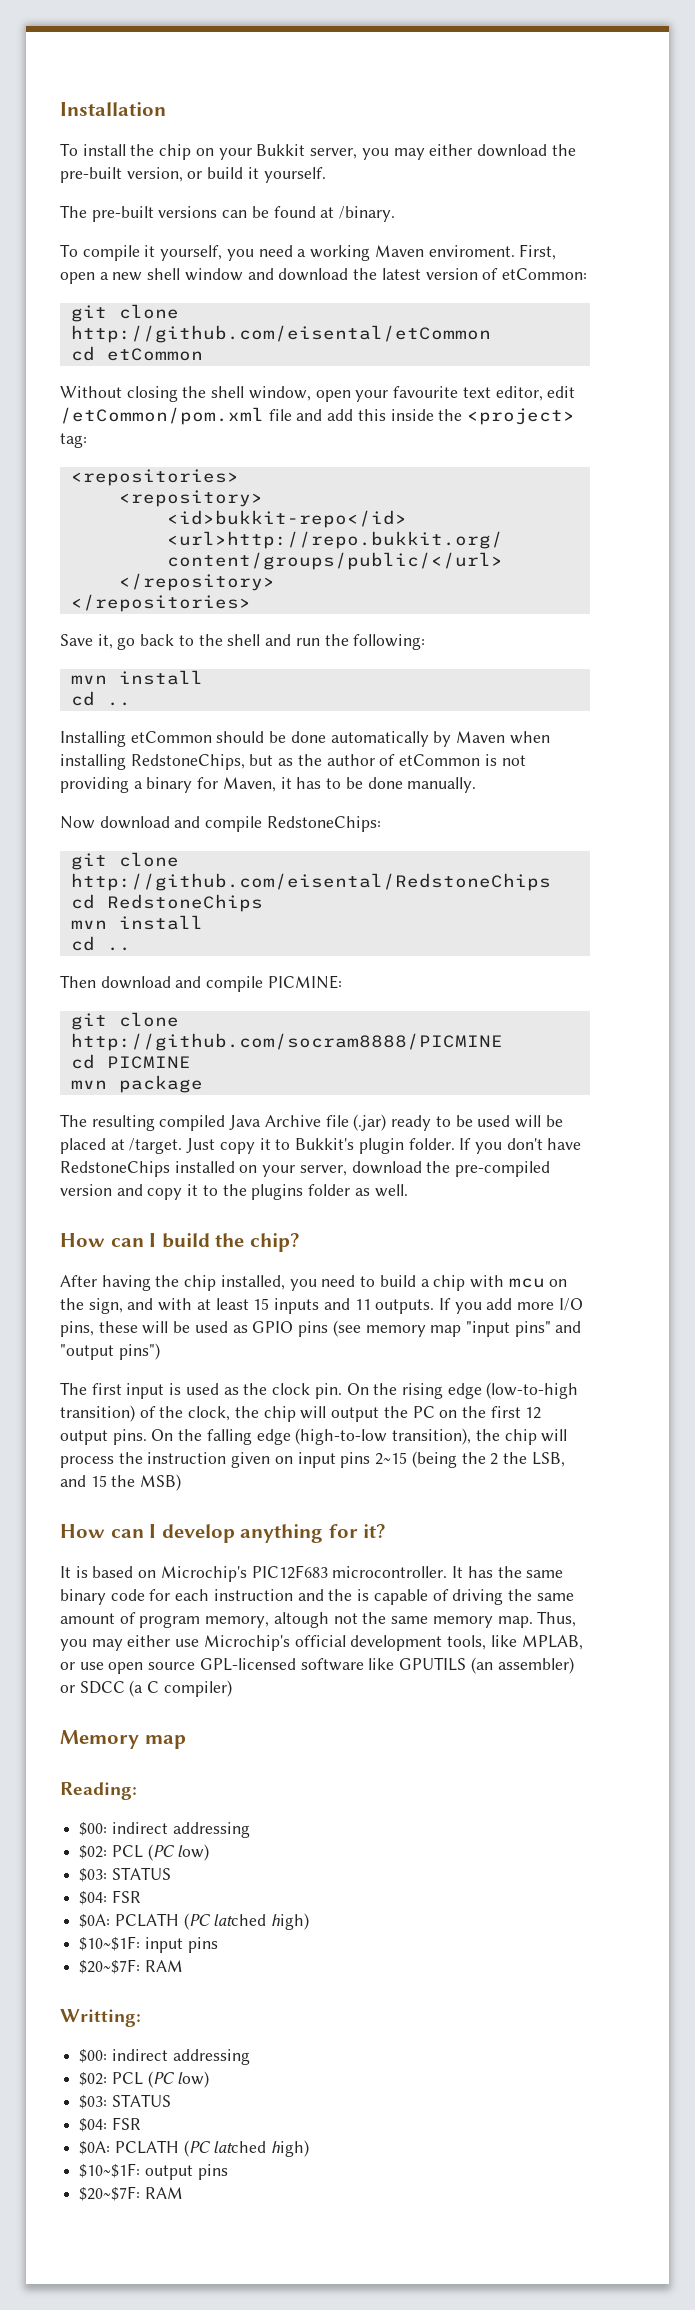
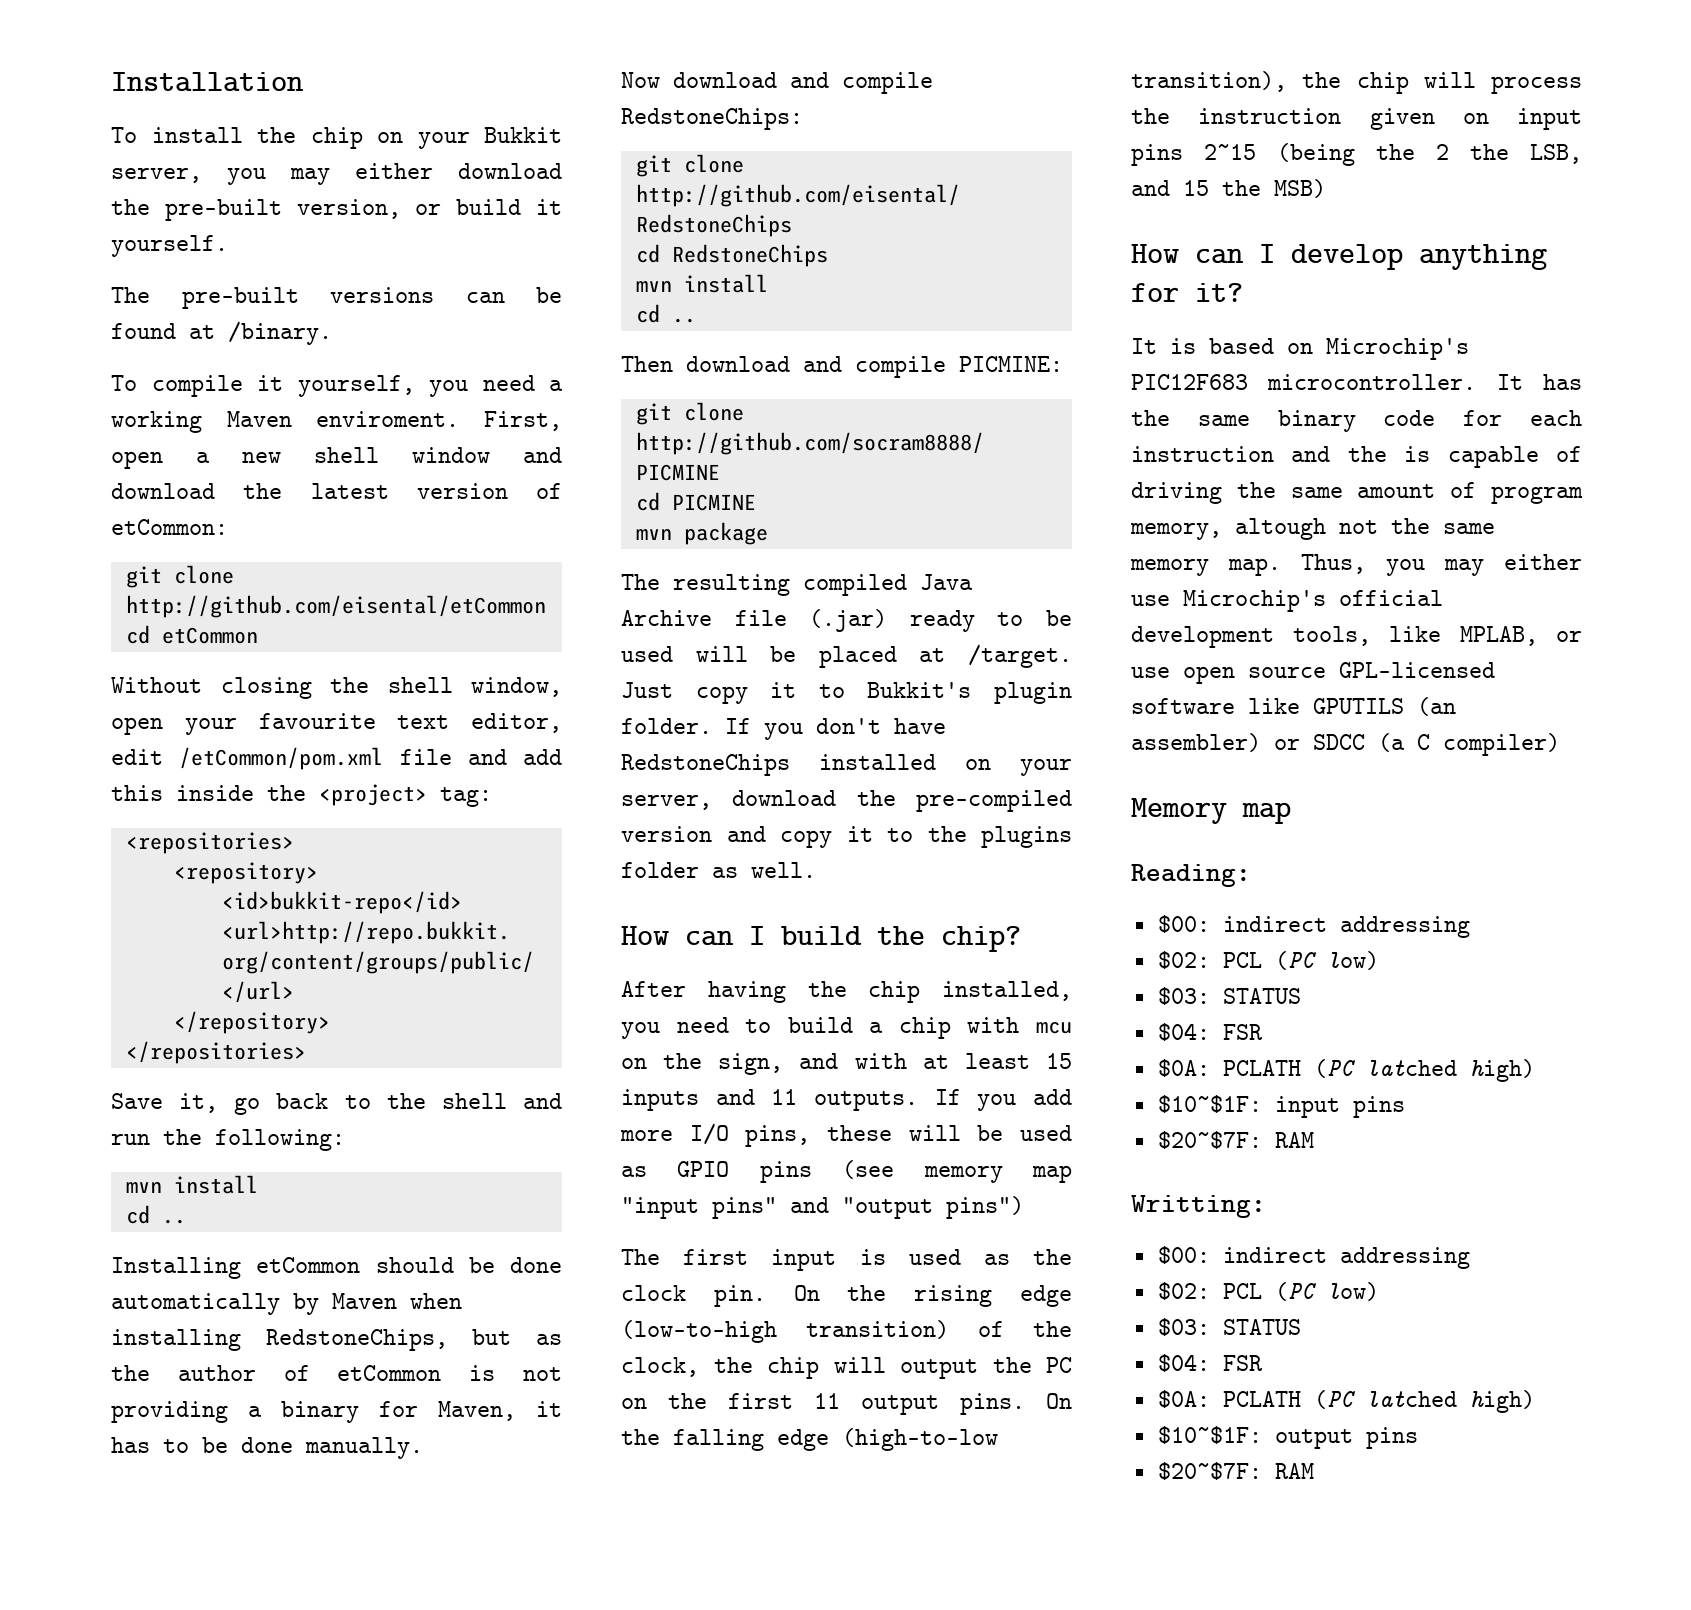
- On the rising edge (low-to-high transition) of the clock, the chip will output the PC on the first 12 output pins.
+ On the rising edge (low-to-high transition) of the clock, the chip will output the PC on the first 11 output pins.

